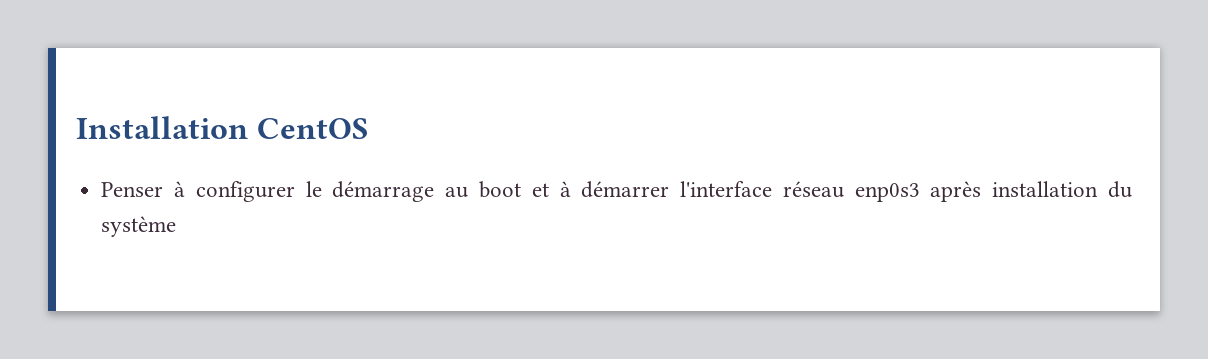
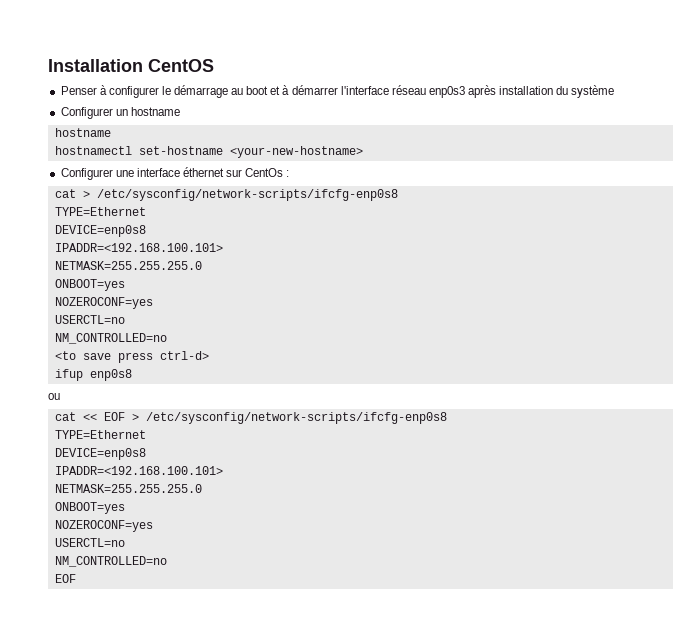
+ Configurer un hostname
+ hostname
+ hostnamectl set-hostname <your-new-hostname>
+ Configurer une interface éthernet sur CentOs :
+ cat > /etc/sysconfig/network-scripts/ifcfg-enp0s8
+ TYPE=Ethernet
+ DEVICE=enp0s8
+ IPADDR=<192.168.100.101>
+ NETMASK=255.255.255.0
+ ONBOOT=yes
+ NOZEROCONF=yes
+ USERCTL=no
+ NM_CONTROLLED=no
+ <to save press ctrl-d>
+ ifup enp0s8
+ ou
+ cat << EOF > /etc/sysconfig/network-scripts/ifcfg-enp0s8
+ TYPE=Ethernet
+ DEVICE=enp0s8
+ IPADDR=<192.168.100.101>
+ NETMASK=255.255.255.0
+ ONBOOT=yes
+ NOZEROCONF=yes
+ USERCTL=no
+ NM_CONTROLLED=no
+ EOF

